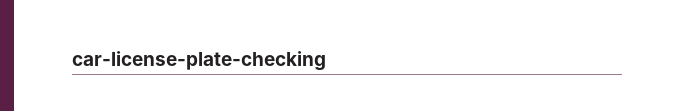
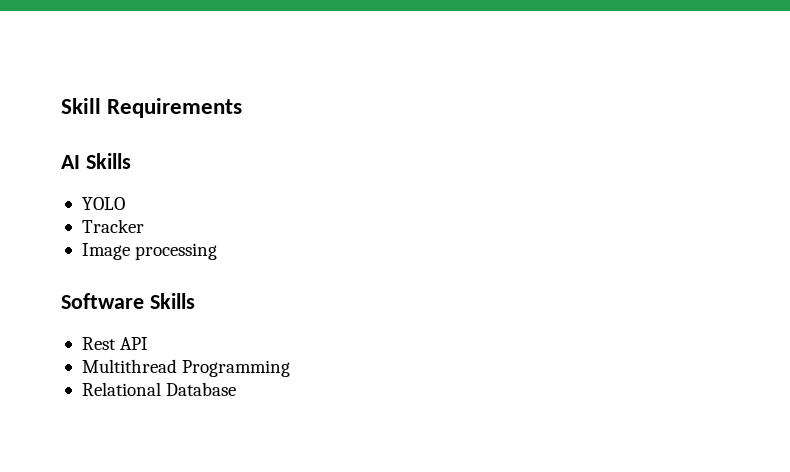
- car-license-plate-checking
+ Skill Requirements
+ AI Skills
+ YOLO
+ Tracker
+ Image processing
+ Software Skills
+ Rest API
+ Multithread Programming
+ Relational Database

